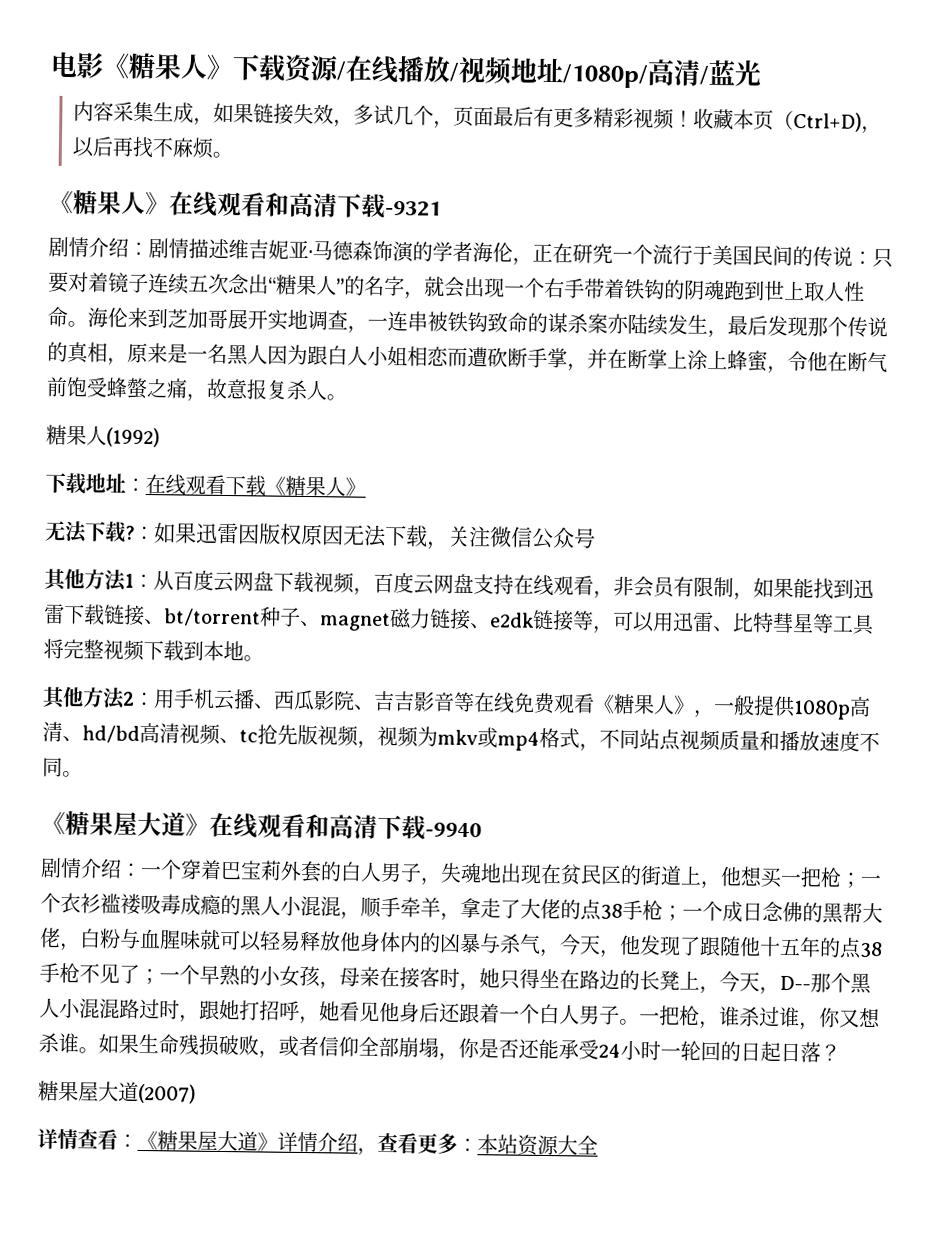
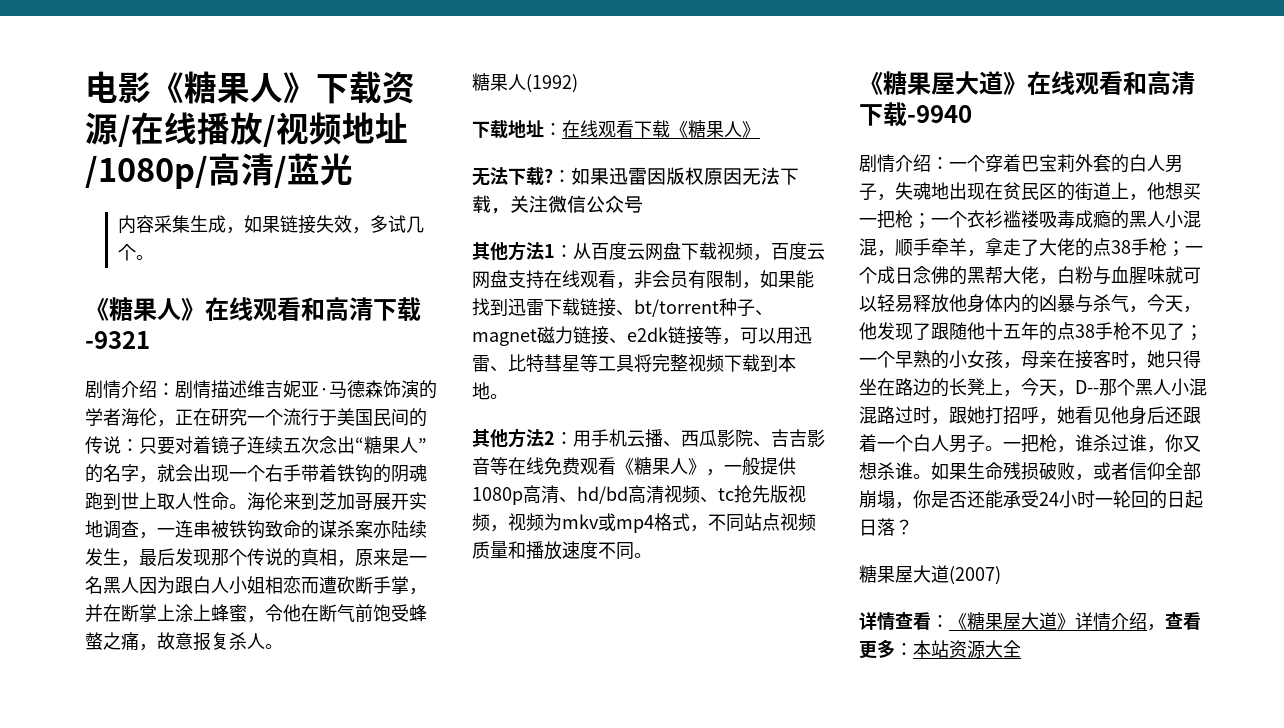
- 内容采集生成，如果链接失效，多试几个，页面最后有更多精彩视频！收藏本页（Ctrl+D)，以后再找不麻烦。
+ 内容采集生成，如果链接失效，多试几个。

